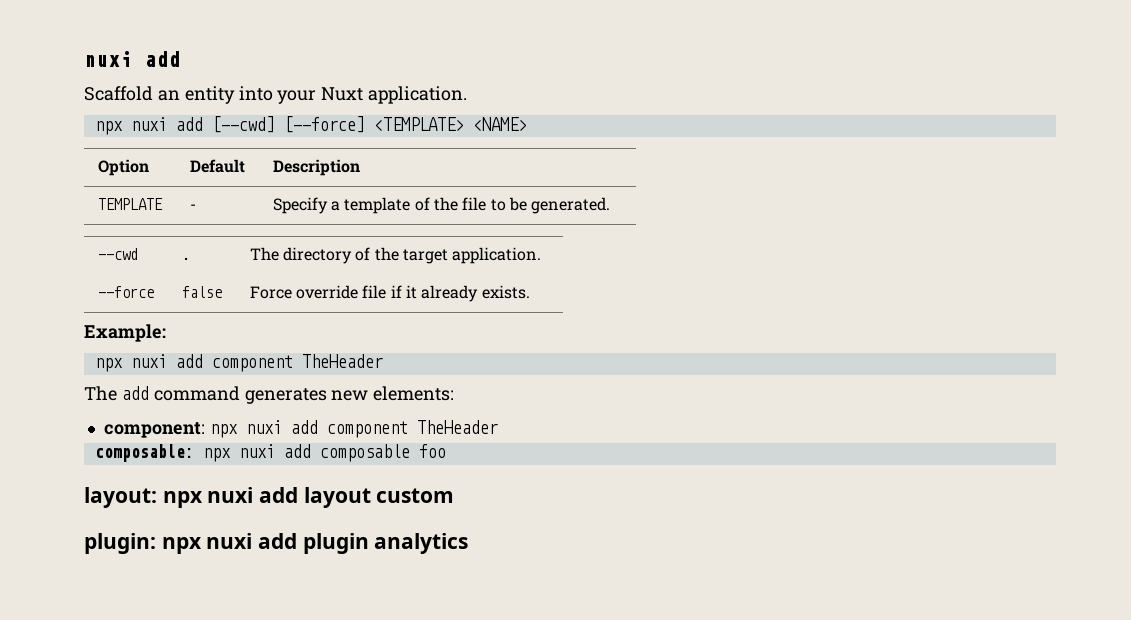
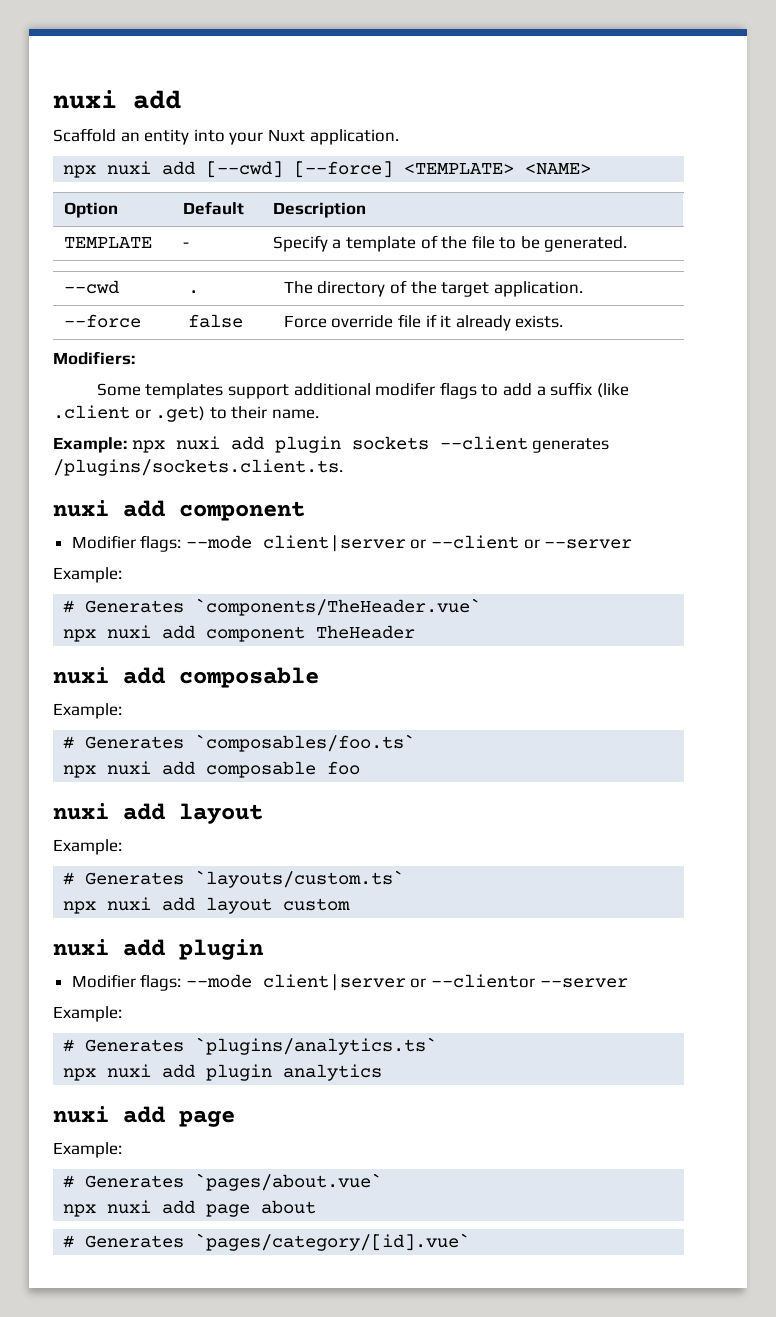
+ Modifiers:
+ Some templates support additional modifer flags to add a suffix (like .client or .get) to their name.
+ Example: npx nuxi add plugin sockets --client generates /plugins/sockets.client.ts.
+ nuxi add component
+ Modifier flags: --mode client|server or --client or --server
  Example:
+ # Generates `components/TheHeader.vue`
  npx nuxi add component TheHeader
- The add command generates new elements:
- component: npx nuxi add component TheHeader
- composable: npx nuxi add composable foo
- layout: npx nuxi add layout custom
- plugin: npx nuxi add plugin analytics
+ nuxi add composable
+ Example:
+ # Generates `composables/foo.ts`
+ npx nuxi add composable foo
+ nuxi add layout
+ Example:
+ # Generates `layouts/custom.ts`
+ npx nuxi add layout custom
+ nuxi add plugin
+ Modifier flags: --mode client|server or --clientor --server
+ Example:
+ # Generates `plugins/analytics.ts`
+ npx nuxi add plugin analytics
+ nuxi add page
+ Example:
+ # Generates `pages/about.vue`
+ npx nuxi add page about
+ # Generates `pages/category/[id].vue`

